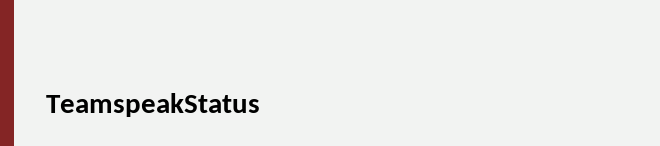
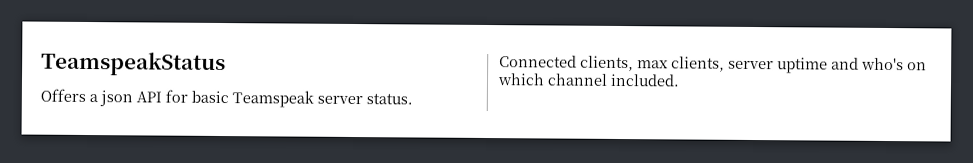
+ Offers a json API for basic Teamspeak server status. Connected clients, max clients, server uptime and who's on which channel included.

